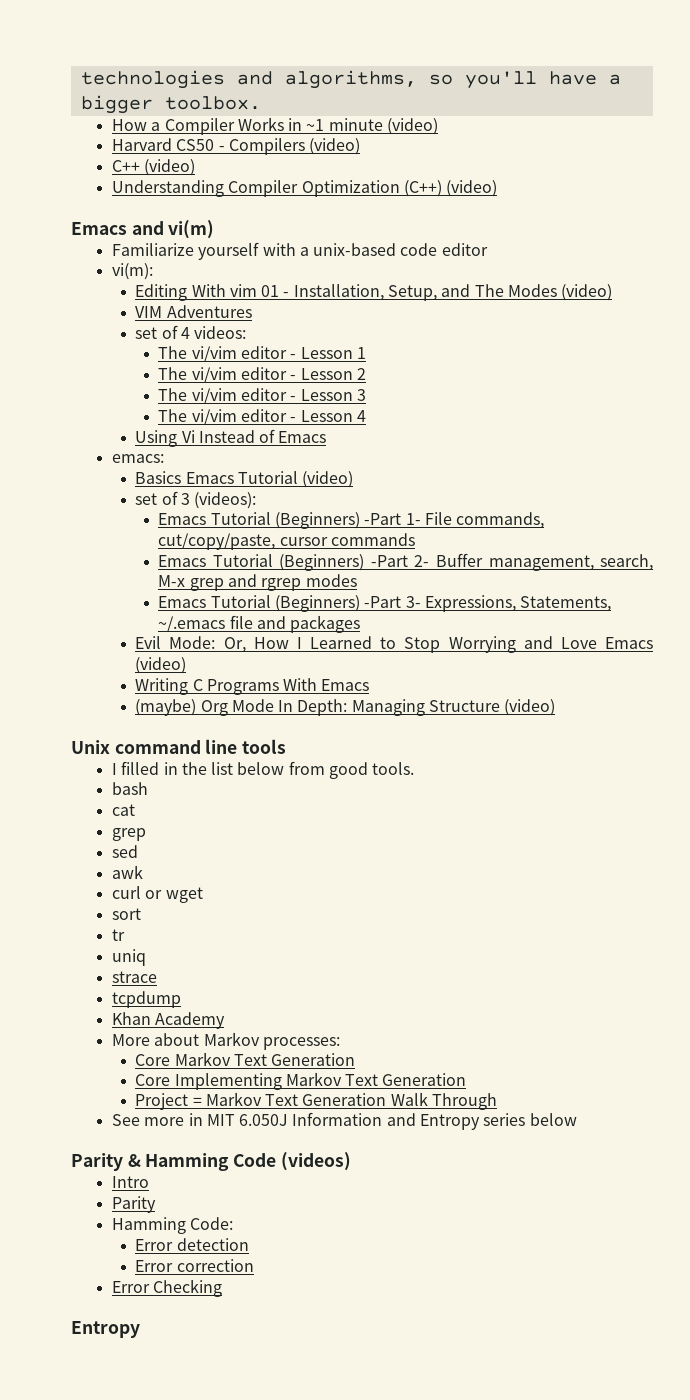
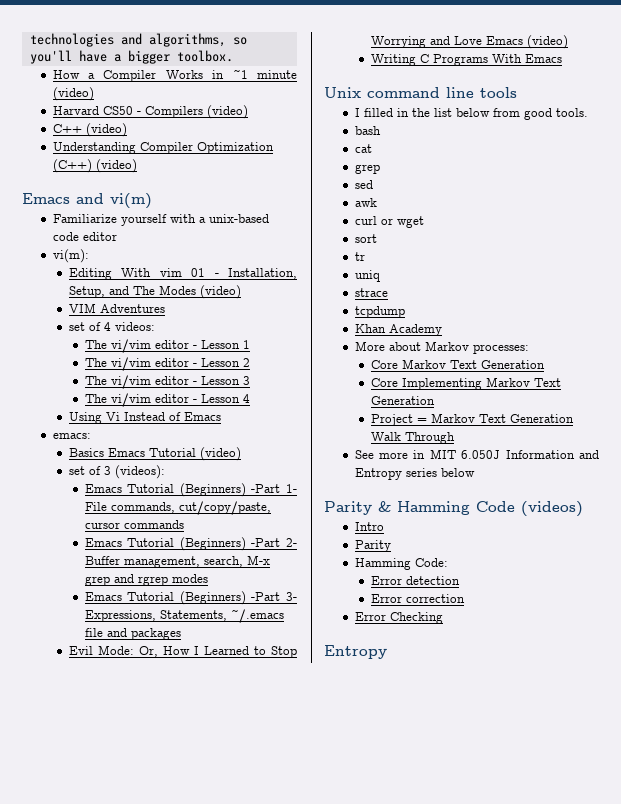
- (maybe) Org Mode In Depth: Managing Structure (video)

